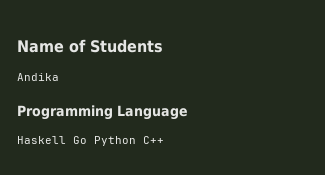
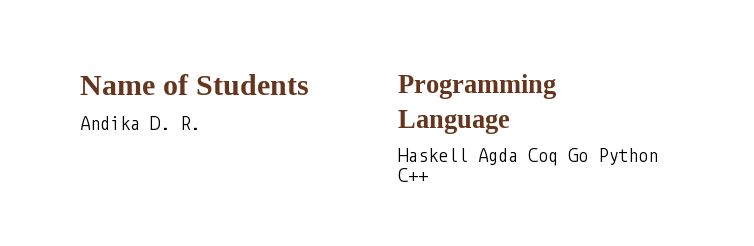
- Andika
+ Andika D. R.
- Haskell Go Python C++
+ Haskell Agda Coq Go Python C++

